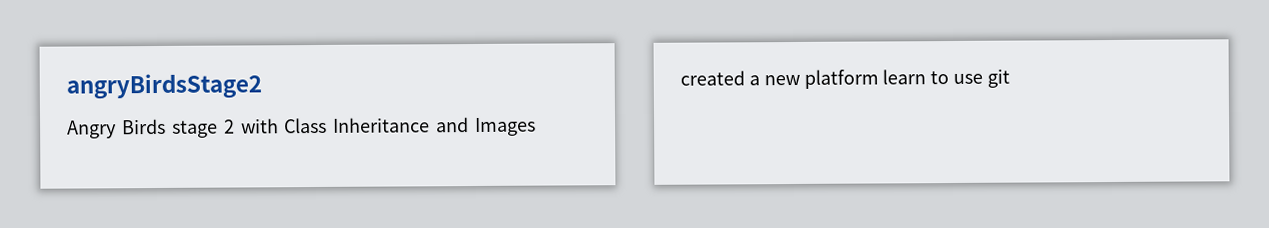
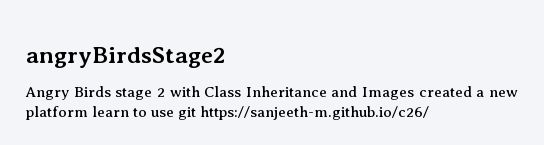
- Angry Birds stage 2 with Class Inheritance and Images created a new platform learn to use git
+ Angry Birds stage 2 with Class Inheritance and Images created a new platform learn to use git https://sanjeeth-m.github.io/c26/

